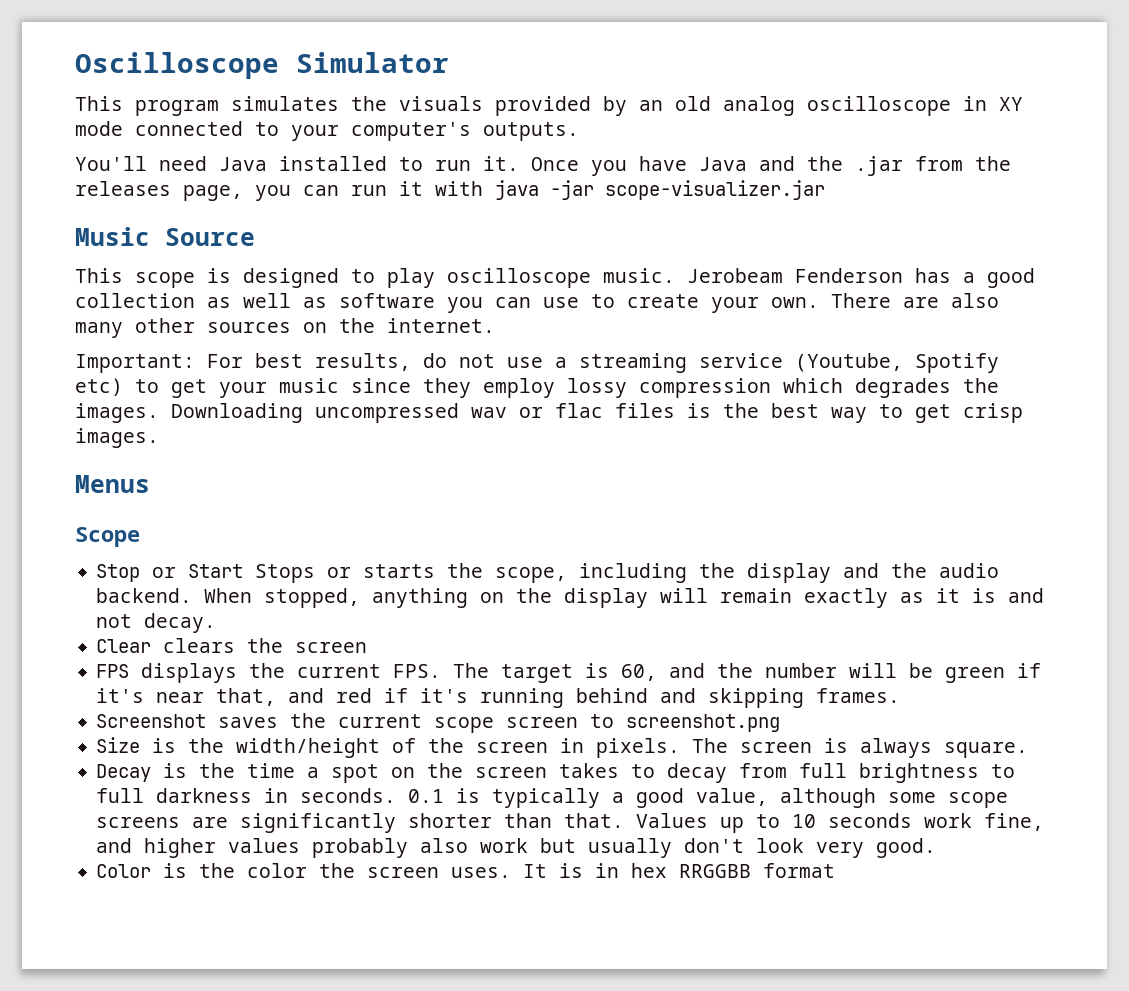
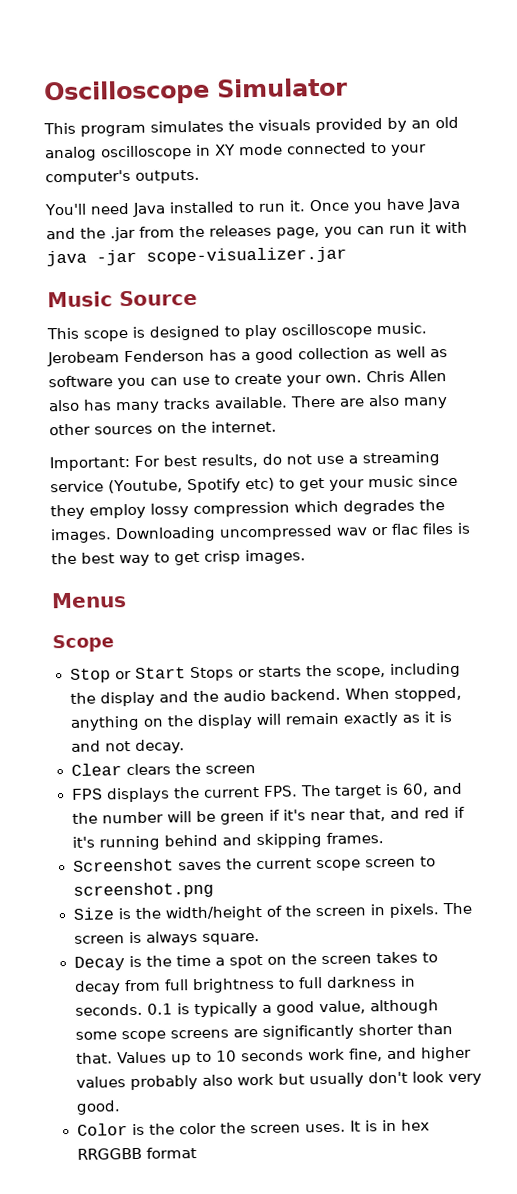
+ Chris Allen also has many tracks available.

